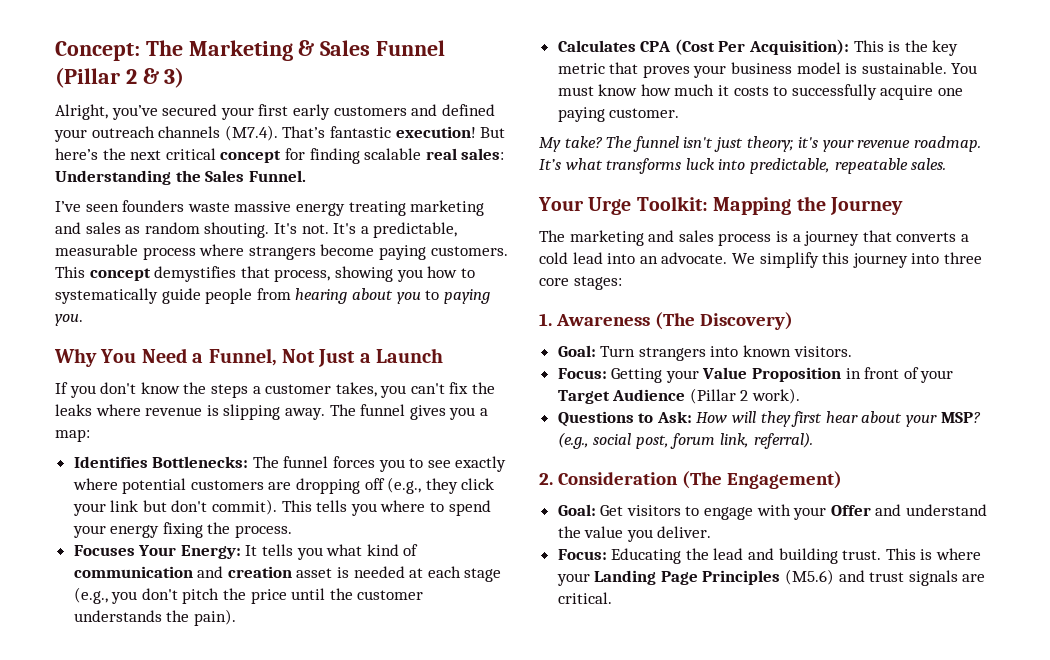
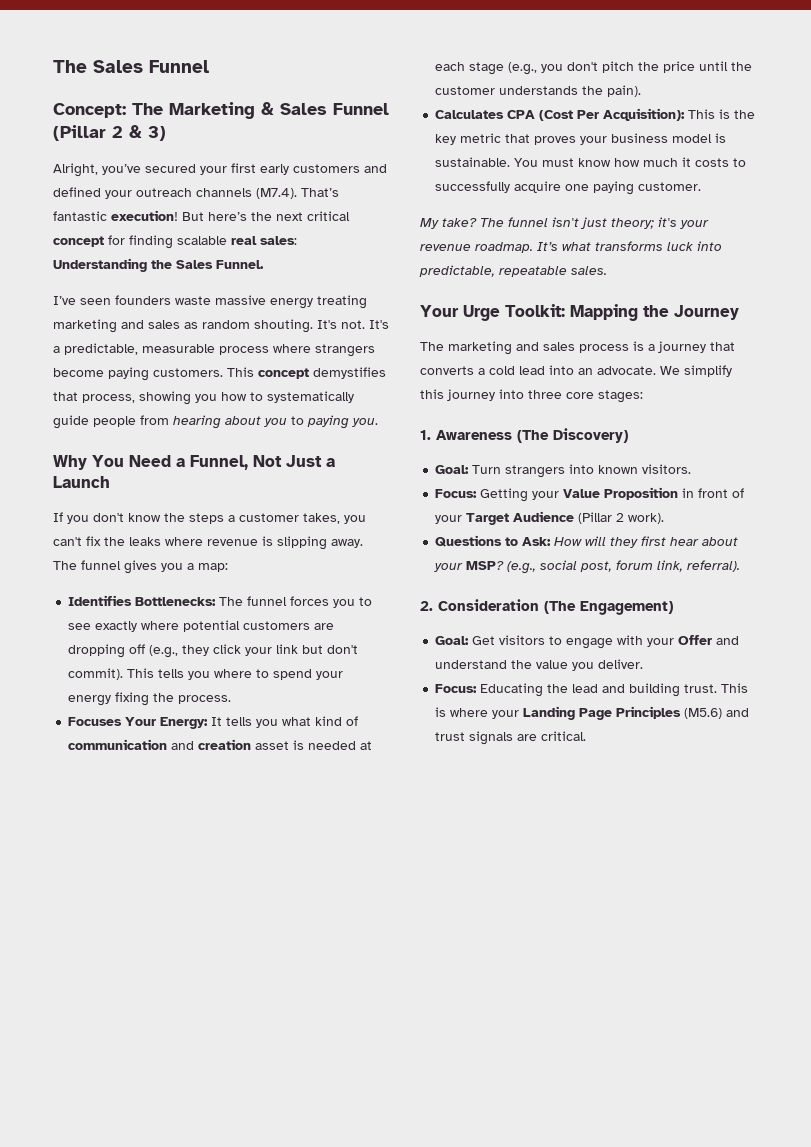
+ The Sales Funnel

